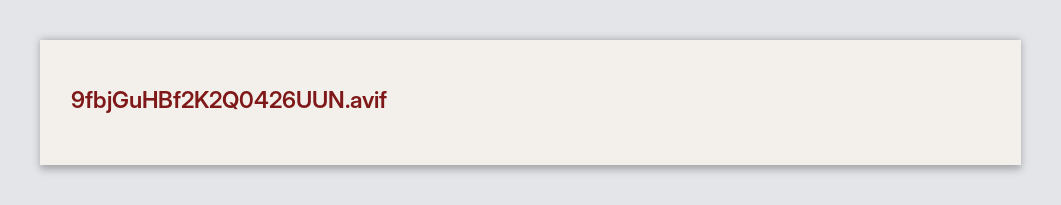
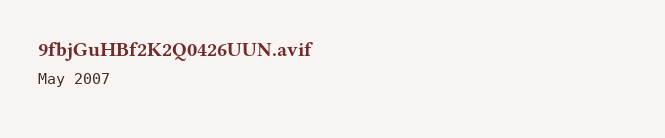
+ May 2007

